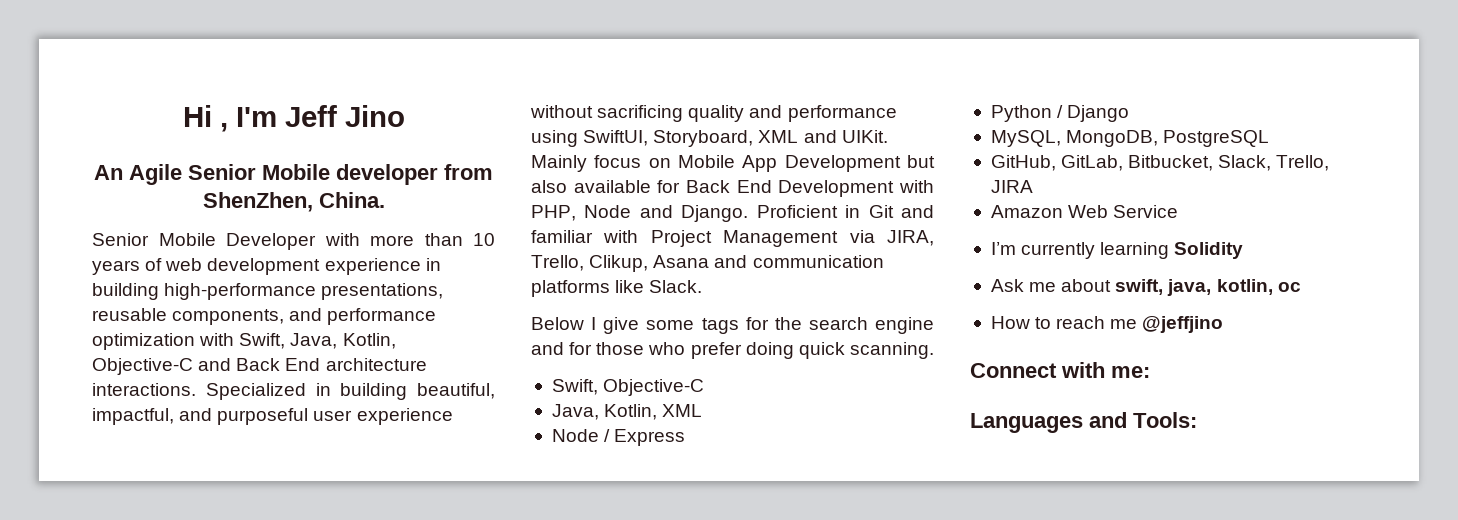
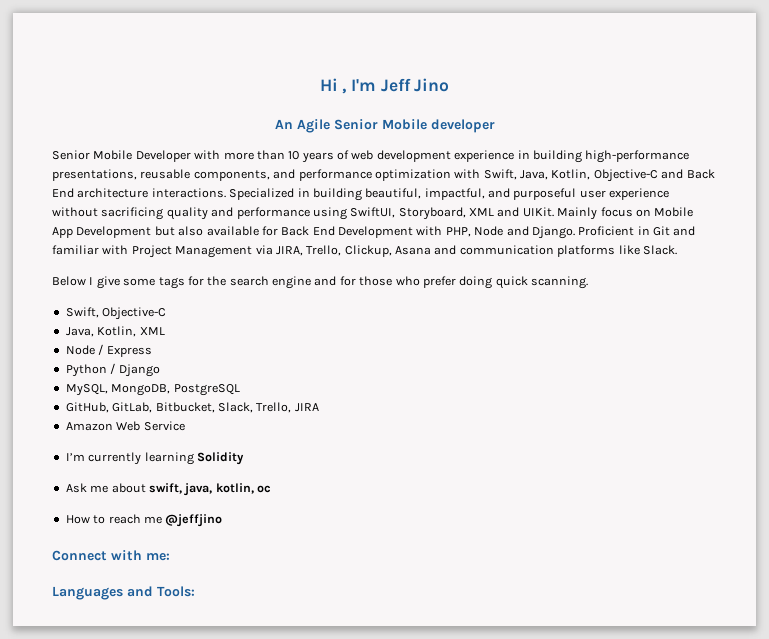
- An Agile Senior Mobile developer from ShenZhen, China.
+ An Agile Senior Mobile developer
- Proficient in Git and familiar with Project Management via JIRA, Trello, Clikup, Asana and communication platforms like Slack.
+ Proficient in Git and familiar with Project Management via JIRA, Trello, Clickup, Asana and communication platforms like Slack.

